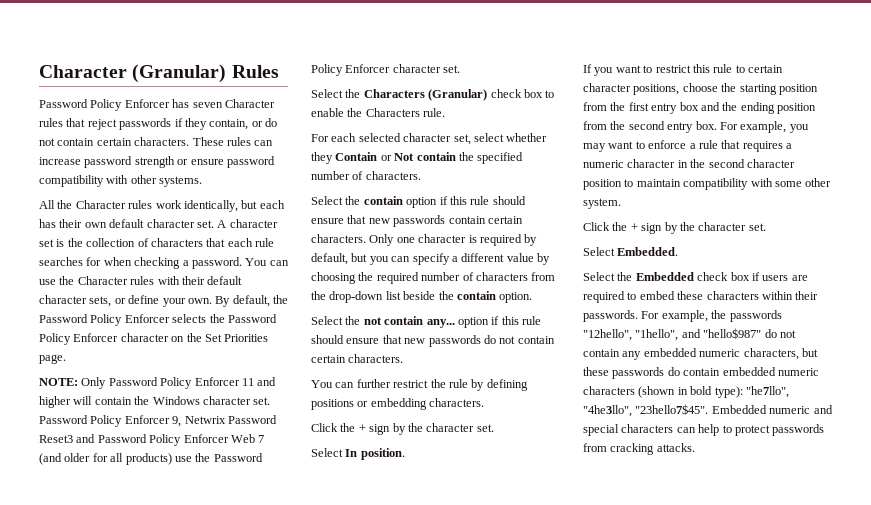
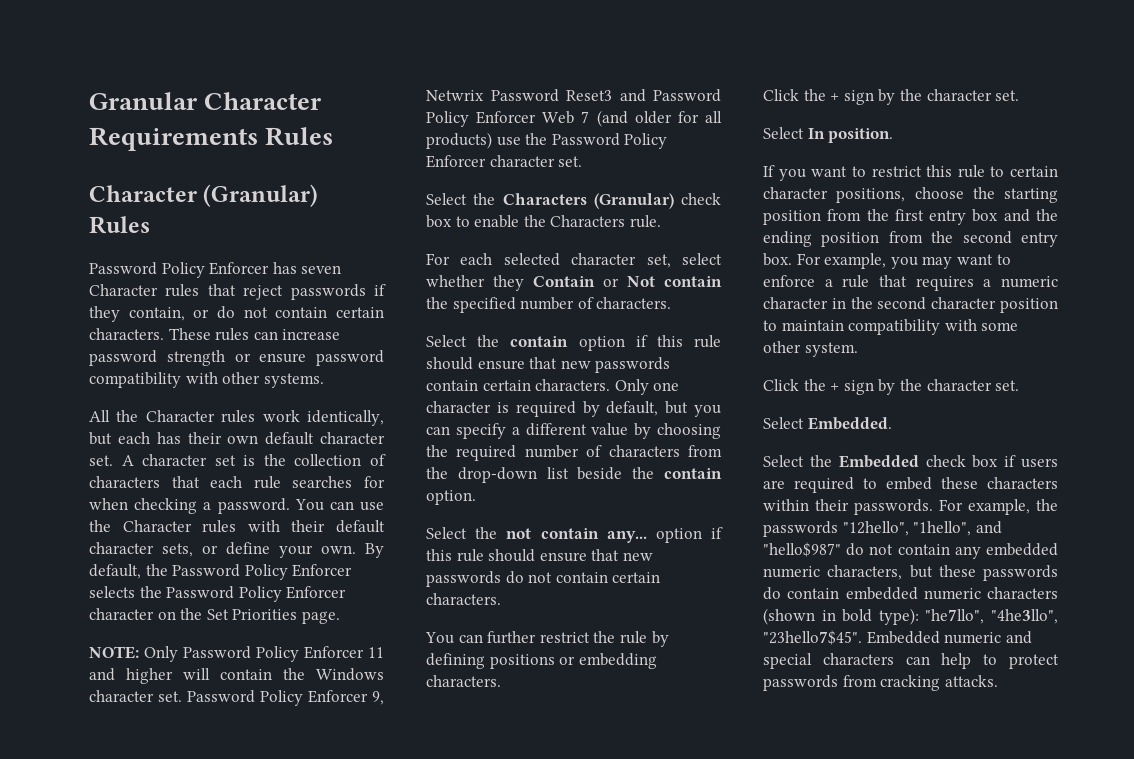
+ Granular Character Requirements Rules

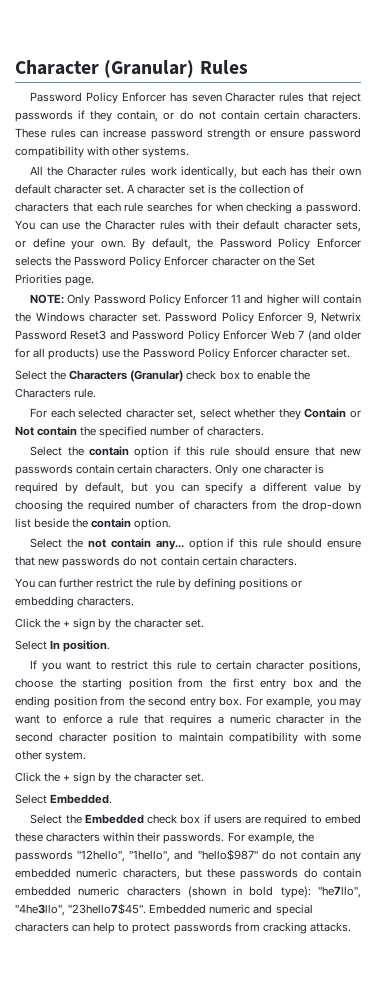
- Granular Character Requirements Rules

